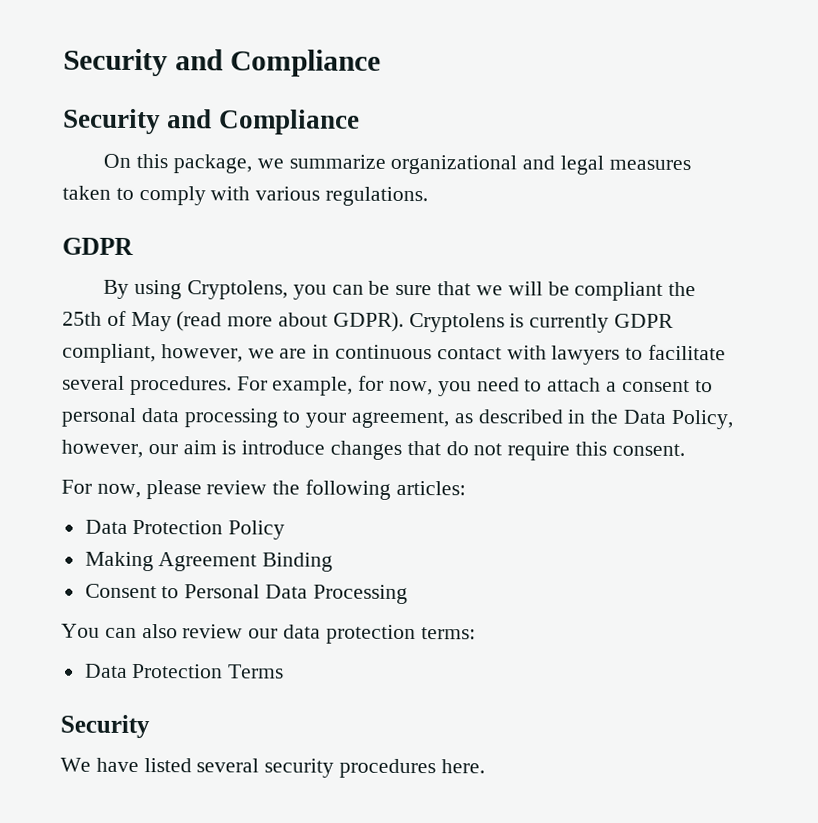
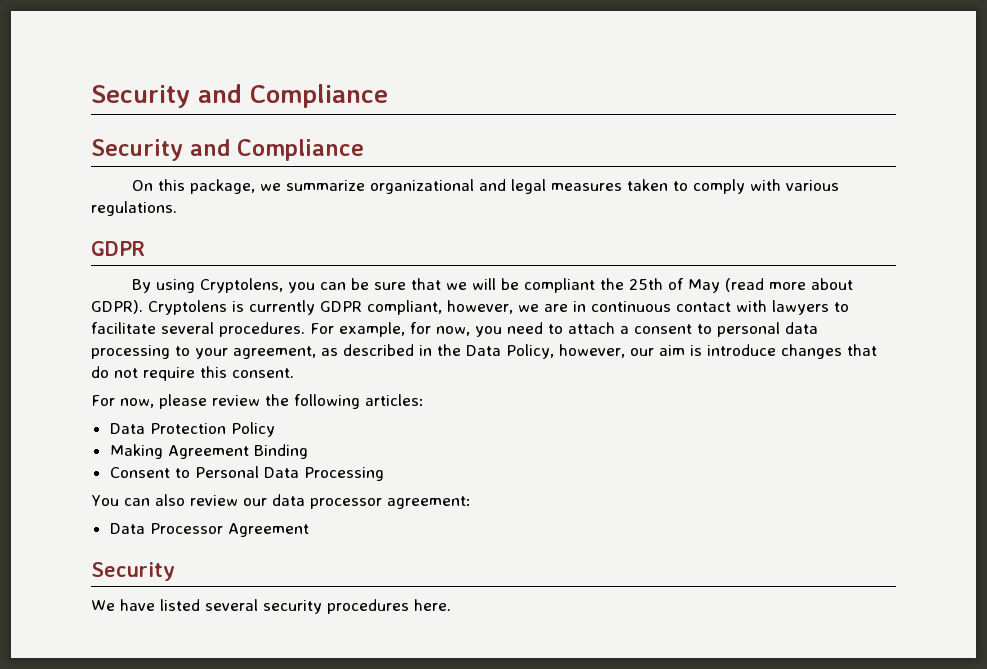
- You can also review our data protection terms:
- Data Protection Terms
+ You can also review our data processor agreement:
+ Data Processor Agreement

